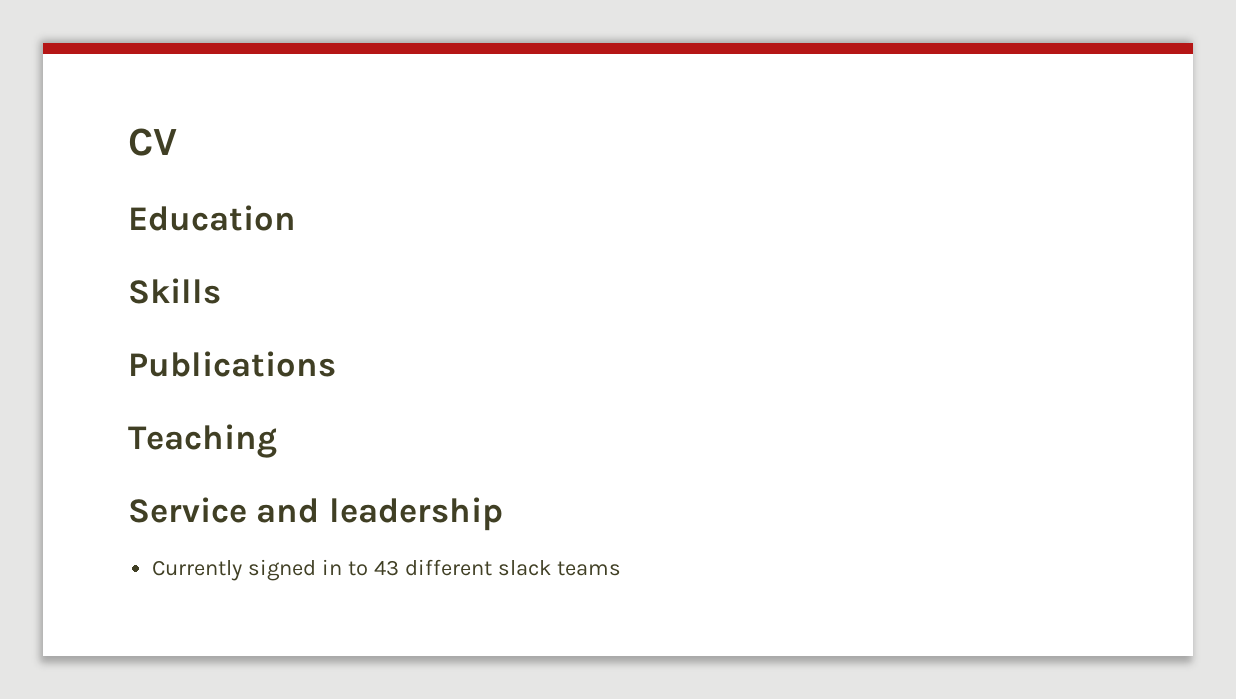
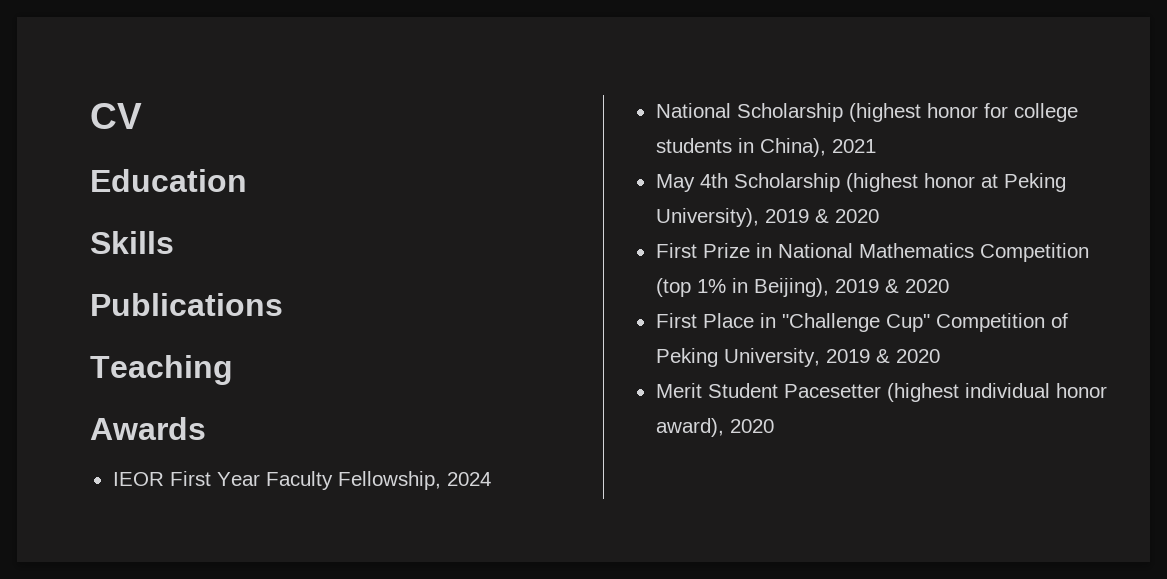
- Service and leadership
- Currently signed in to 43 different slack teams
+ Awards
+ IEOR First Year Faculty Fellowship, 2024
+ National Scholarship (highest honor for college students in China), 2021
+ May 4th Scholarship (highest honor at Peking University), 2019 & 2020
+ First Prize in National Mathematics Competition (top 1% in Beijing), 2019 & 2020
+ First Place in "Challenge Cup" Competition of Peking University, 2019 & 2020
+ Merit Student Pacesetter (highest individual honor award), 2020

